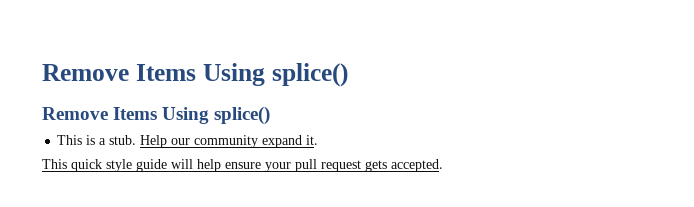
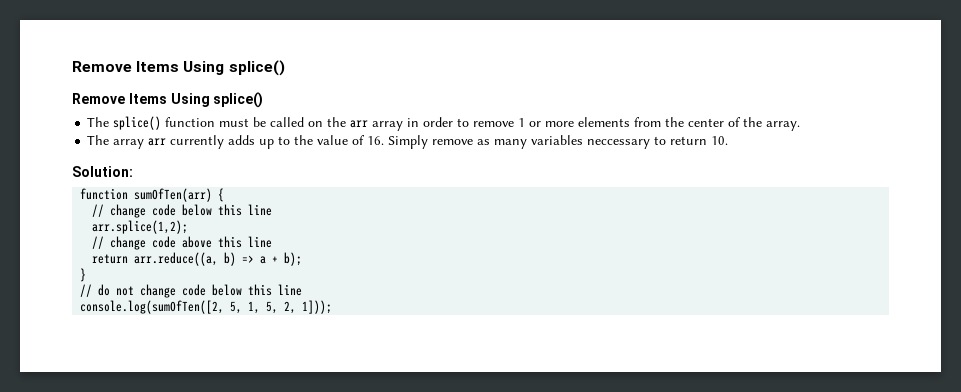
- This is a stub. Help our community expand it.
- This quick style guide will help ensure your pull request gets accepted.
+ The splice() function must be called on the arr array in order to remove 1 or more elements from the center of the array.
+ The array arr currently adds up to the value of 16. Simply remove as many variables neccessary to return 10.
+ Solution:
+ function sumOfTen(arr) {
+ // change code below this line
+ arr.splice(1,2);
+ // change code above this line
+ return arr.reduce((a, b) => a + b);
+ }
+ // do not change code below this line
+ console.log(sumOfTen([2, 5, 1, 5, 2, 1]));

